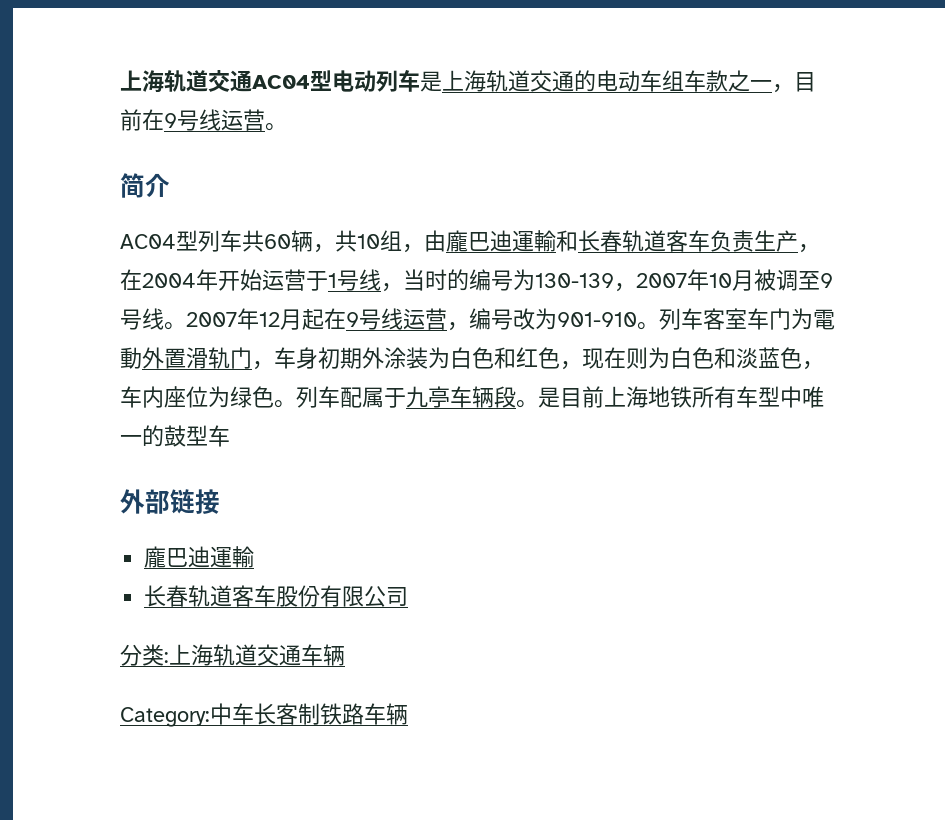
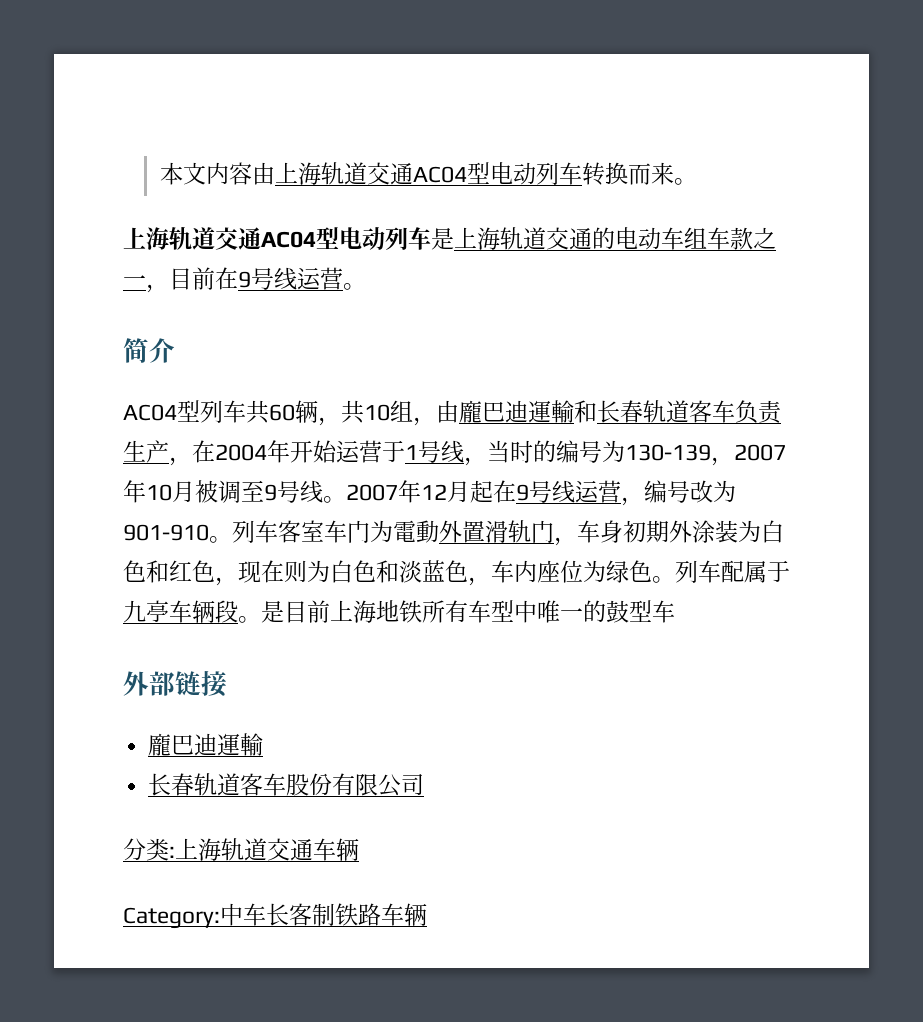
+ 本文内容由上海轨道交通AC04型电动列车转换而来。

